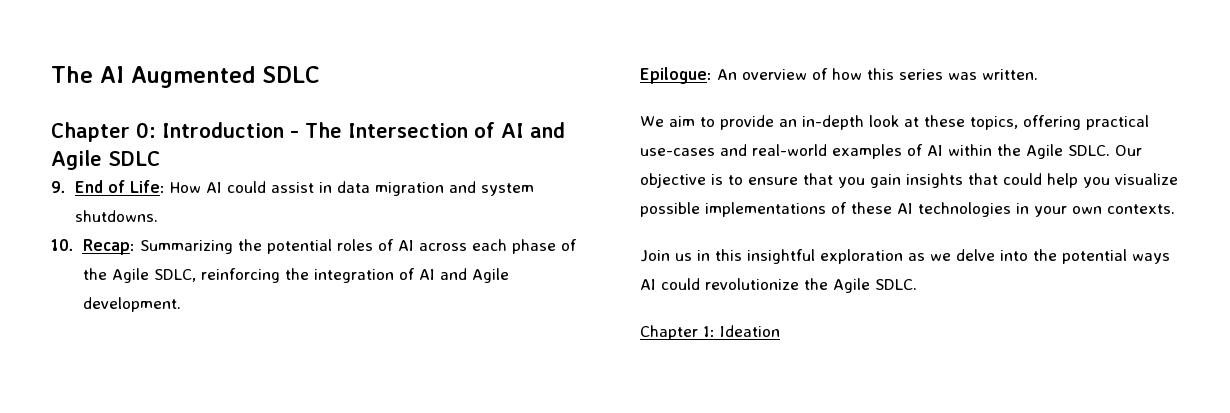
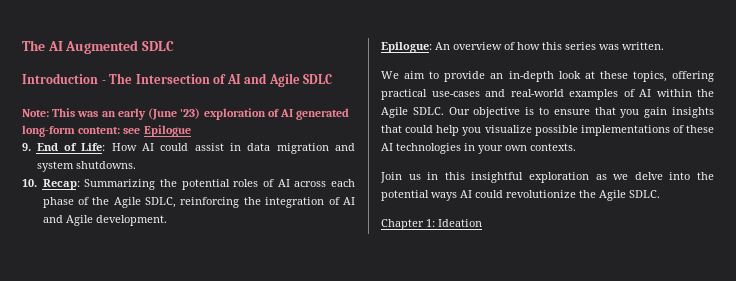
- Chapter 0: Introduction - The Intersection of AI and Agile SDLC
+ Introduction - The Intersection of AI and Agile SDLC
+ Note: This was an early (June '23) exploration of AI generated long-form content: see Epilogue

